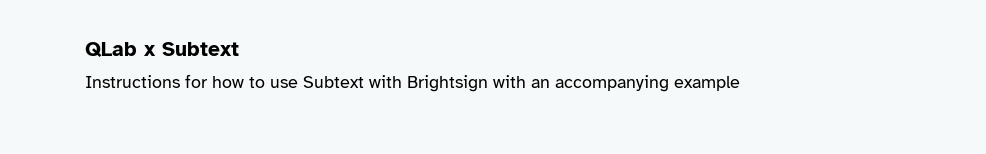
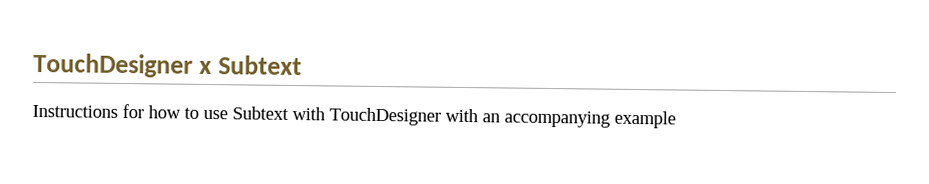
- QLab x Subtext
+ TouchDesigner x Subtext
- Instructions for how to use Subtext with Brightsign with an accompanying example
+ Instructions for how to use Subtext with TouchDesigner with an accompanying example

